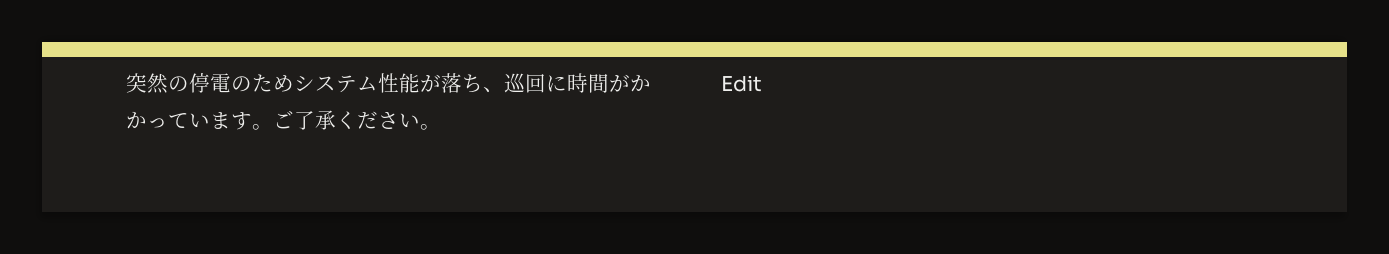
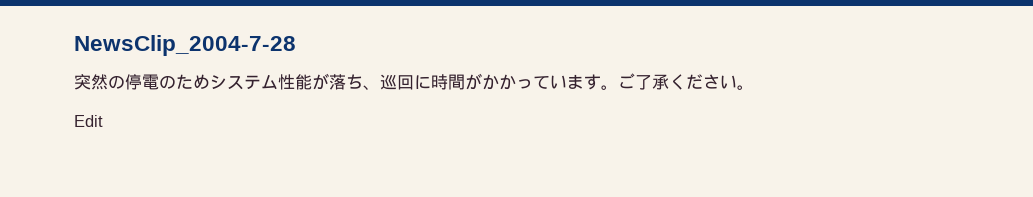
+ NewsClip_2004-7-28

